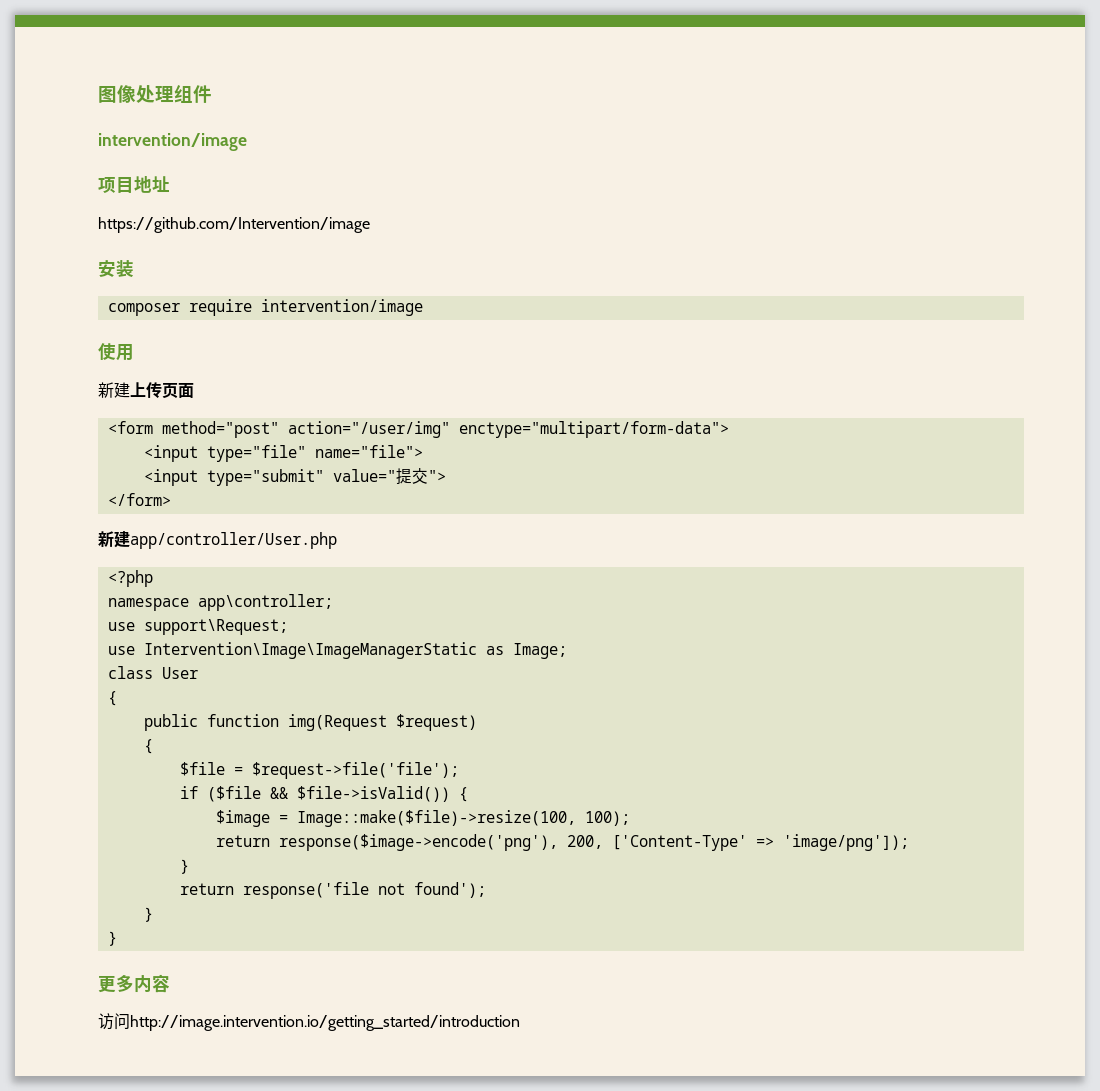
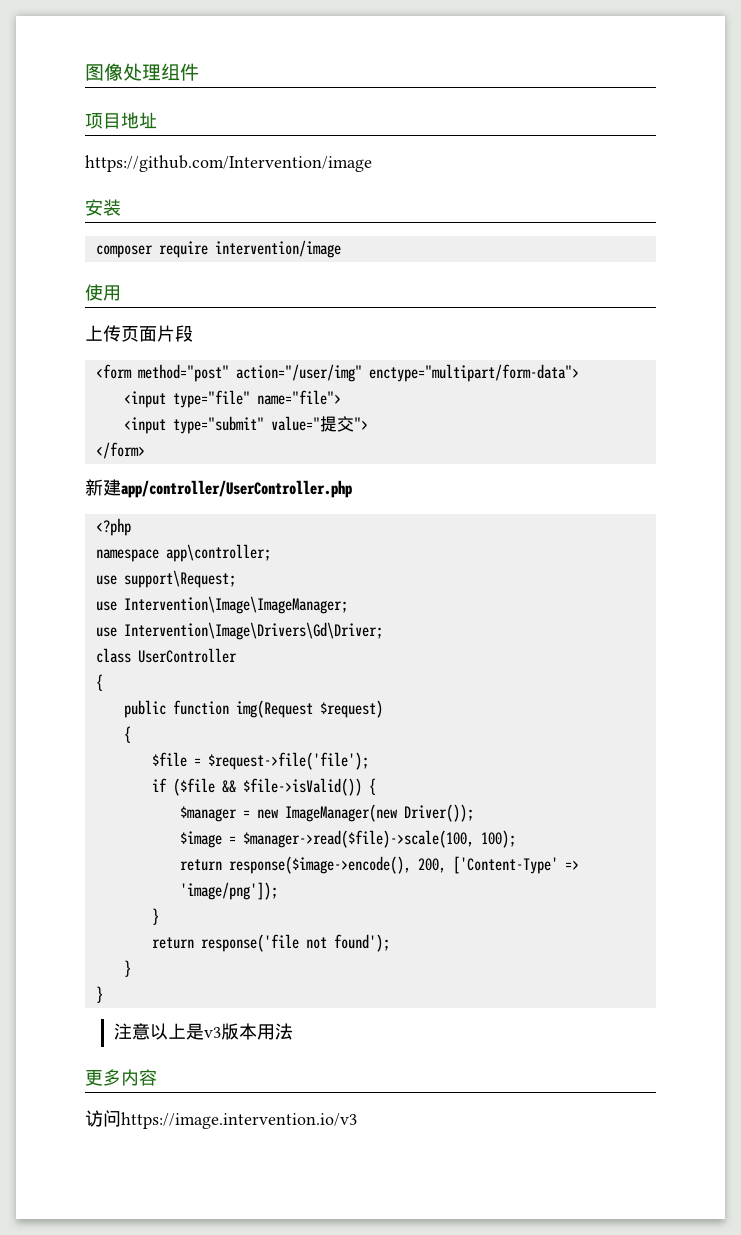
  图像处理组件
- intervention/image
- 新建上传页面
+ 上传页面片段
- 新建app/controller/User.php
+ 新建app/controller/UserController.php
- use Intervention\Image\ImageManagerStatic as Image;
+ use Intervention\Image\ImageManager;
+ use Intervention\Image\Drivers\Gd\Driver;
- class User
+ class UserController
+ $manager = new ImageManager(new Driver());
- $image = Image::make($file)->resize(100, 100);
+ $image = $manager->read($file)->scale(100, 100);
- return response($image->encode('png'), 200, ['Content-Type' => 'image/png']);
+ return response($image->encode(), 200, ['Content-Type' => 'image/png']);
+ 注意以上是v3版本用法
- 访问http://image.intervention.io/getting_started/introduction
+ 访问https://image.intervention.io/v3

